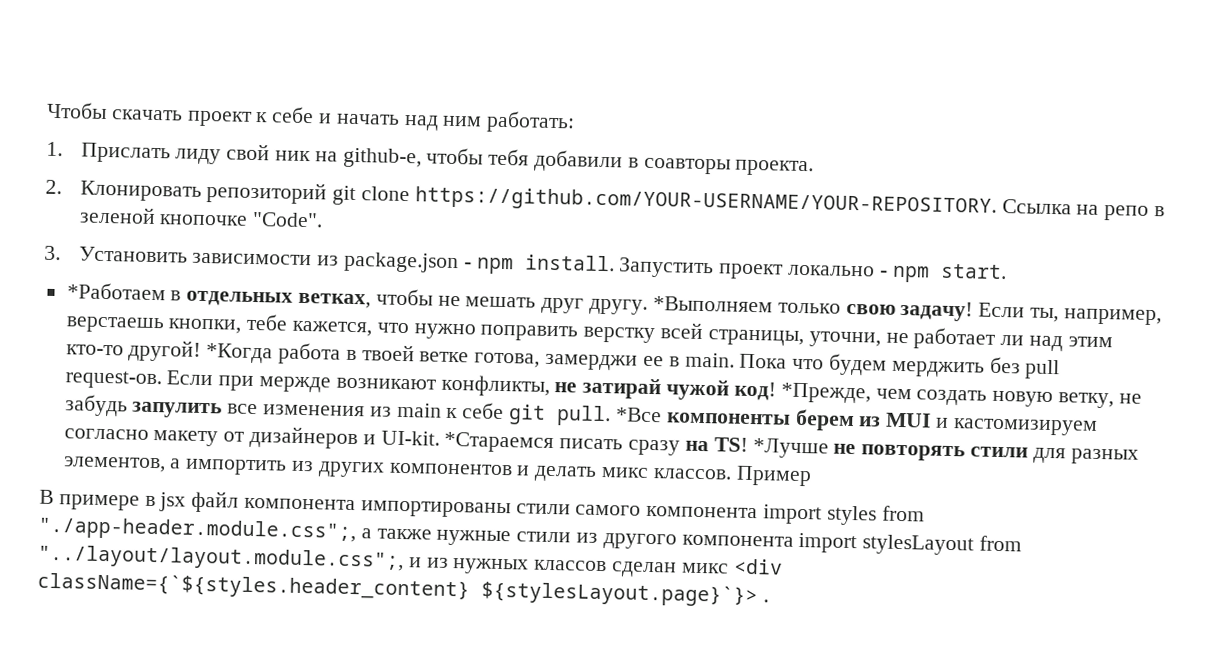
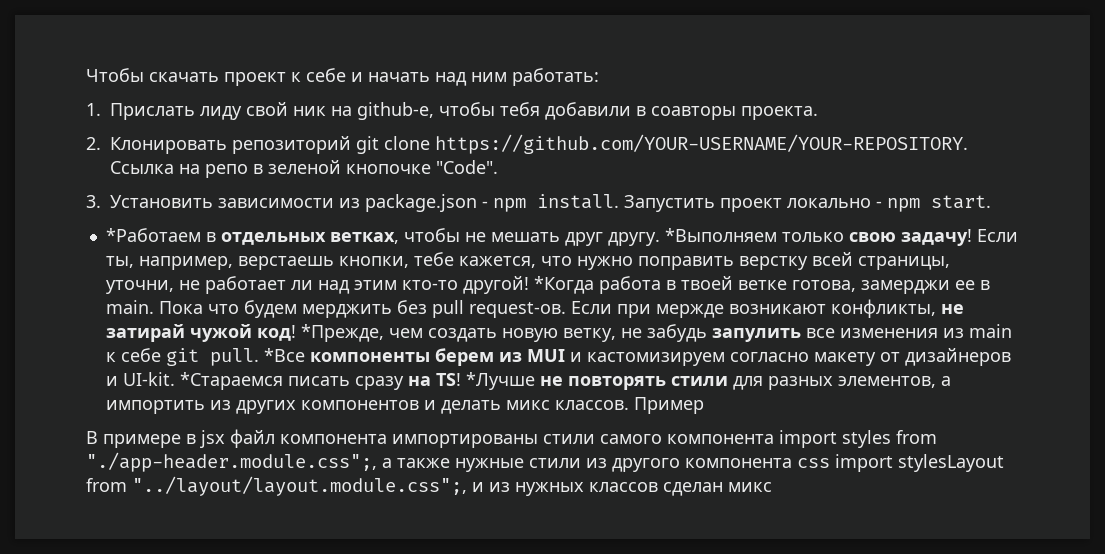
- В примере в jsx файл компонента импортированы стили самого компонента import styles from "./app-header.module.css";, а также нужные стили из другого компонента import stylesLayout from "../layout/layout.module.css";, и из нужных классов сделан микс <div className={`${styles.header_content} ${stylesLayout.page}`}> .
+ В примере в jsx файл компонента импортированы стили самого компонента import styles from "./app-header.module.css";, а также нужные стили из другого компонента css import stylesLayout from "../layout/layout.module.css";, и из нужных классов сделан микс

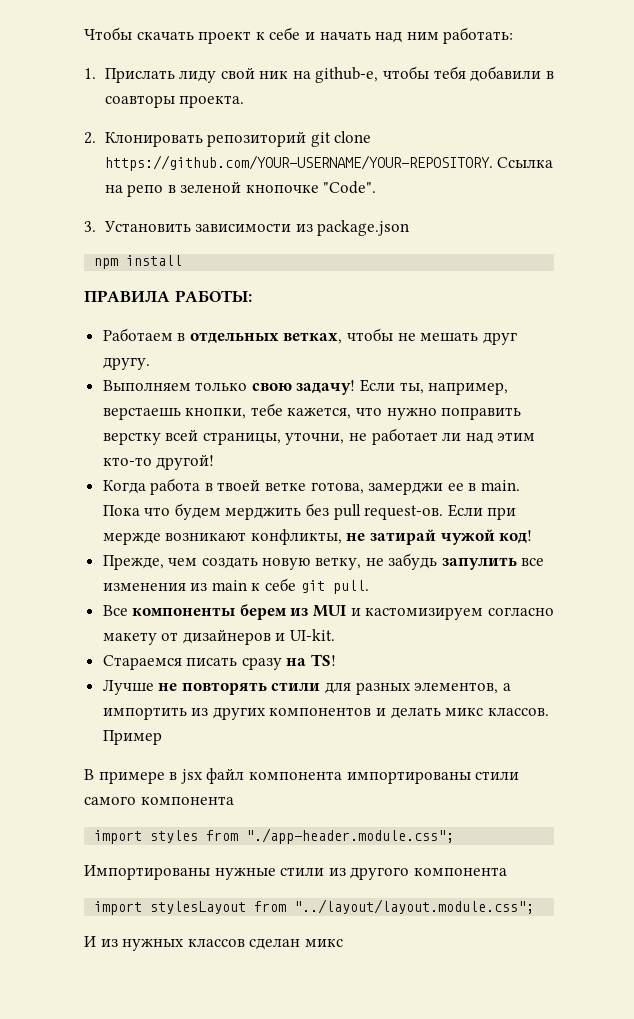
- 3. Установить зависимости из package.json - npm install. Запустить проект локально - npm start.
- *Работаем в отдельных ветках, чтобы не мешать друг другу. *Выполняем только свою задачу!
+ 3. Установить зависимости из package.json
+ npm install
+ ПРАВИЛА РАБОТЫ:
+ Работаем в отдельных ветках, чтобы не мешать друг другу.
+ Выполняем только свою задачу!
- Если ты, например, верстаешь кнопки, тебе кажется, что нужно поправить верстку всей страницы, уточни, не работает ли над этим кто-то другой! *Когда работа в твоей ветке готова, замерджи ее в main.
+ Если ты, например, верстаешь кнопки, тебе кажется, что нужно поправить верстку всей страницы, уточни, не работает ли над этим кто-то другой!
+ Когда работа в твоей ветке готова, замерджи ее в main.
- Если при мержде возникают конфликты, не затирай чужой код! *Прежде, чем создать новую ветку, не забудь запулить все изменения из main к себе git pull. *Все компоненты берем из MUI и кастомизируем согласно макету от дизайнеров и UI-kit. *Стараемся писать сразу на TS! *Лучше не повторять стили для разных элементов, а импортить из других компонентов и делать микс классов.
+ Если при мержде возникают конфликты, не затирай чужой код!
+ Прежде, чем создать новую ветку, не забудь запулить все изменения из main к себе git pull.
+ Все компоненты берем из MUI и кастомизируем согласно макету от дизайнеров и UI-kit.
+ Стараемся писать сразу на TS!
+ Лучше не повторять стили для разных элементов, а импортить из других компонентов и делать микс классов.
- В примере в jsx файл компонента импортированы стили самого компонента import styles from "./app-header.module.css";, а также нужные стили из другого компонента css import stylesLayout from "../layout/layout.module.css";, и из нужных классов сделан микс
+ В примере в jsx файл компонента импортированы стили самого компонента
+ import styles from "./app-header.module.css";
+ Импортированы нужные стили из другого компонента
+ import stylesLayout from "../layout/layout.module.css";
+ И из нужных классов сделан микс

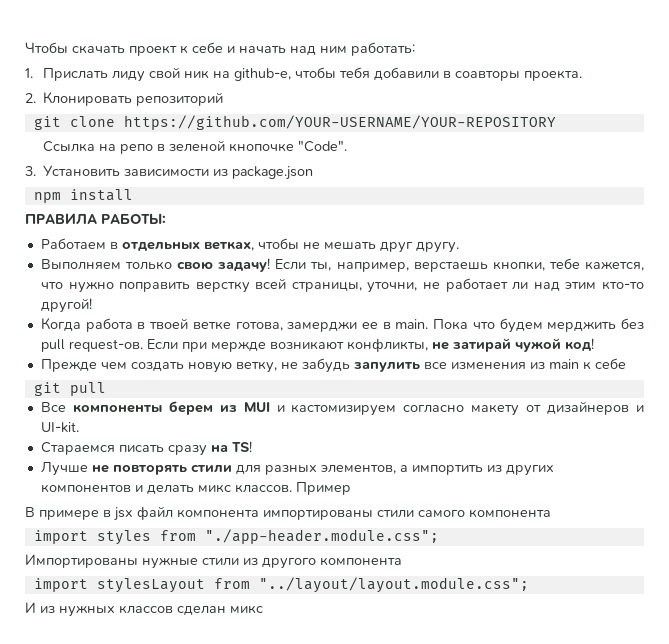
- 2. Клонировать репозиторий git clone https://github.com/YOUR-USERNAME/YOUR-REPOSITORY. Ссылка на репо в зеленой кнопочке "Code".
+ 2. Клонировать репозиторий
+ git clone https://github.com/YOUR-USERNAME/YOUR-REPOSITORY
+ Ссылка на репо в зеленой кнопочке "Code".
- Прежде, чем создать новую ветку, не забудь запулить все изменения из main к себе git pull.
+ Прежде чем создать новую ветку, не забудь запулить все изменения из main к себе
+ git pull

